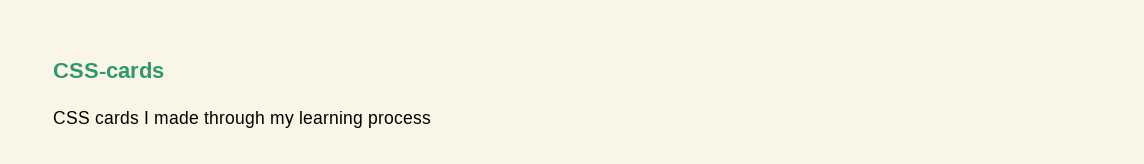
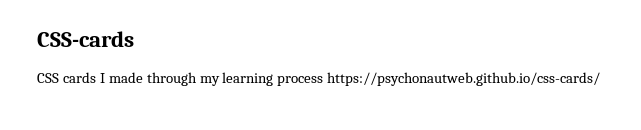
- CSS cards I made through my learning process
+ CSS cards I made through my learning process https://psychonautweb.github.io/css-cards/

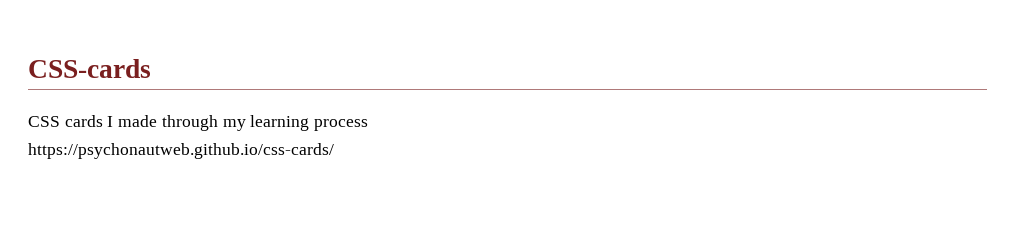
- CSS cards I made through my learning process https://psychonautweb.github.io/css-cards/
+ CSS cards I made through my learning process
+ https://psychonautweb.github.io/css-cards/

